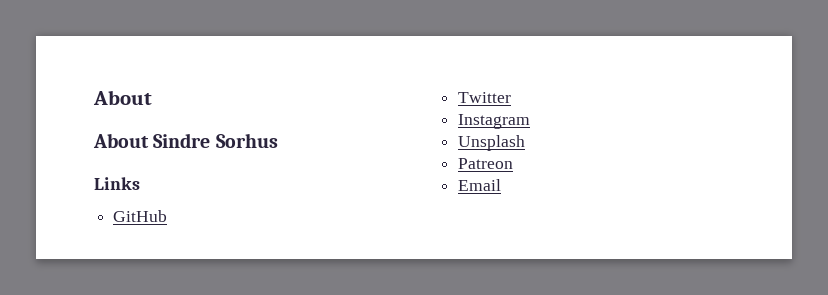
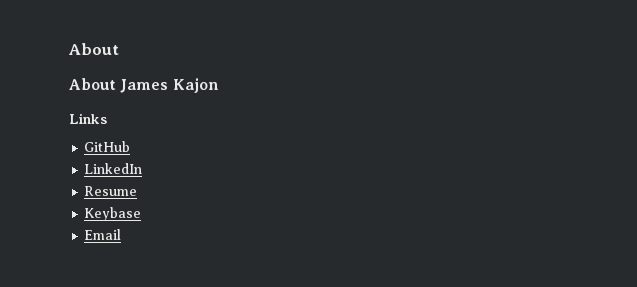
- About Sindre Sorhus
+ About James Kajon
- Twitter
- Instagram
- Unsplash
- Patreon
+ LinkedIn
+ Resume
+ Keybase

